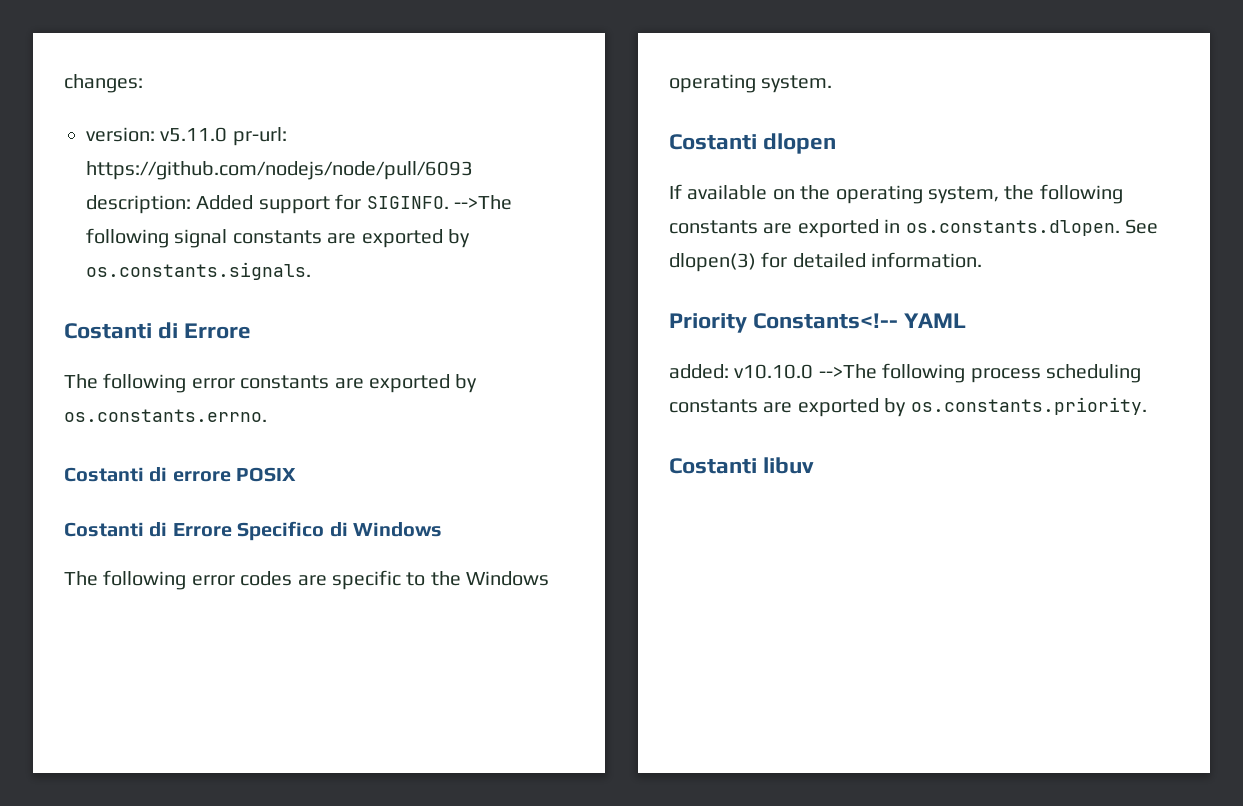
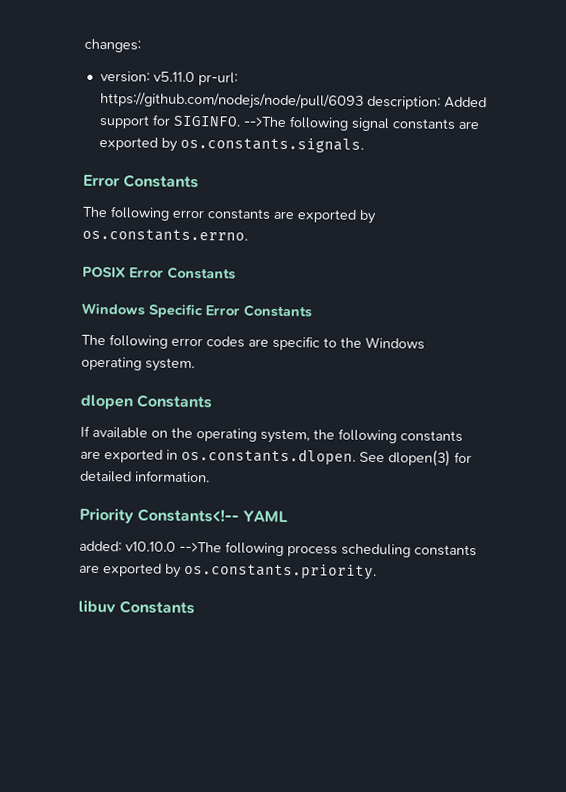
  -->The following signal constants are exported by os.constants.signals.
- Costanti di Errore
+ Error Constants
- Costanti di errore POSIX
- Costanti di Errore Specifico di Windows
+ POSIX Error Constants
+ Windows Specific Error Constants
- Costanti dlopen
+ dlopen Constants
- Costanti libuv
+ libuv Constants

